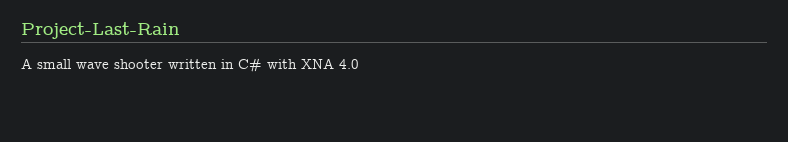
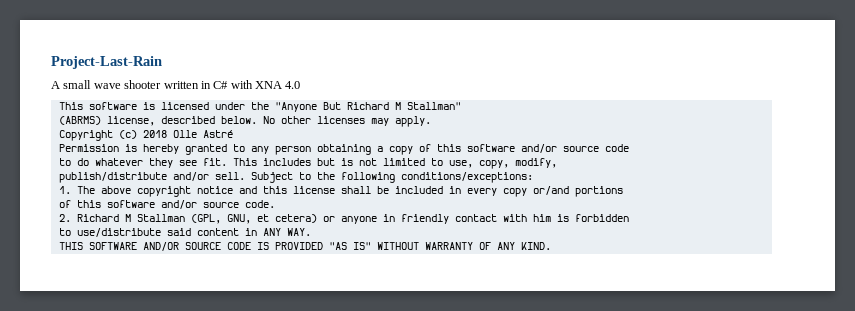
+ This software is licensed under the "Anyone But Richard M Stallman"
+ (ABRMS) license, described below. No other licenses may apply.
+ Copyright (c) 2018 Olle Astré
+ Permission is hereby granted to any person obtaining a copy of this software and/or source code
+ to do whatever they see fit. This includes but is not limited to use, copy, modify,
+ publish/distribute and/or sell. Subject to the following conditions/exceptions:
+ 1. The above copyright notice and this license shall be included in every copy or/and portions
+ of this software and/or source code.
+ 2. Richard M Stallman (GPL, GNU, et cetera) or anyone in friendly contact with him is forbidden
+ to use/distribute said content in ANY WAY.
+ THIS SOFTWARE AND/OR SOURCE CODE IS PROVIDED "AS IS" WITHOUT WARRANTY OF ANY KIND.

